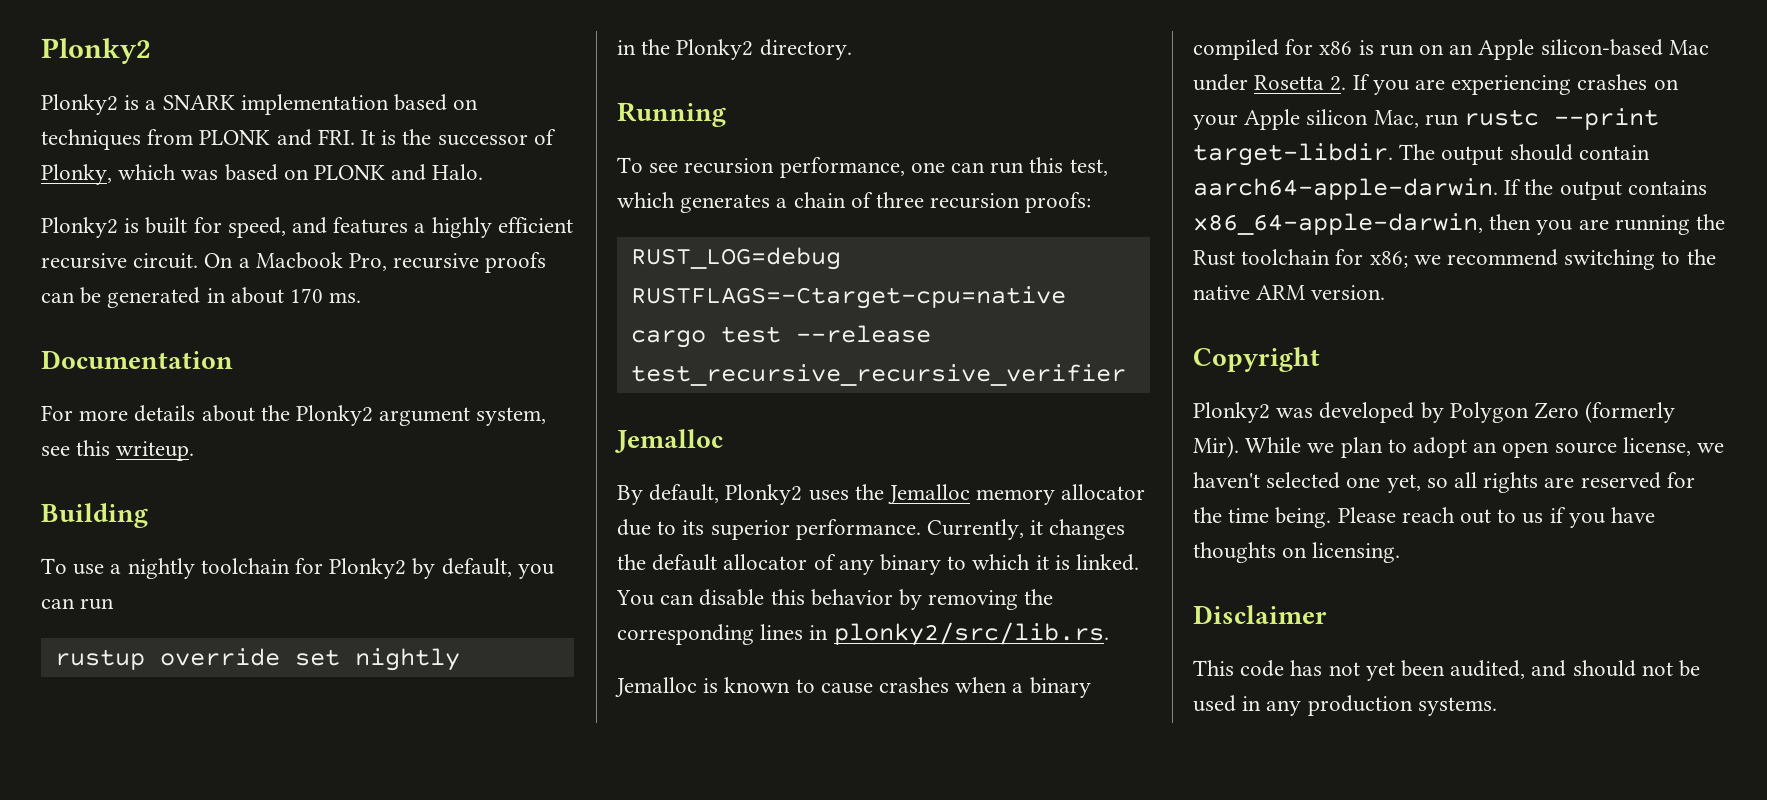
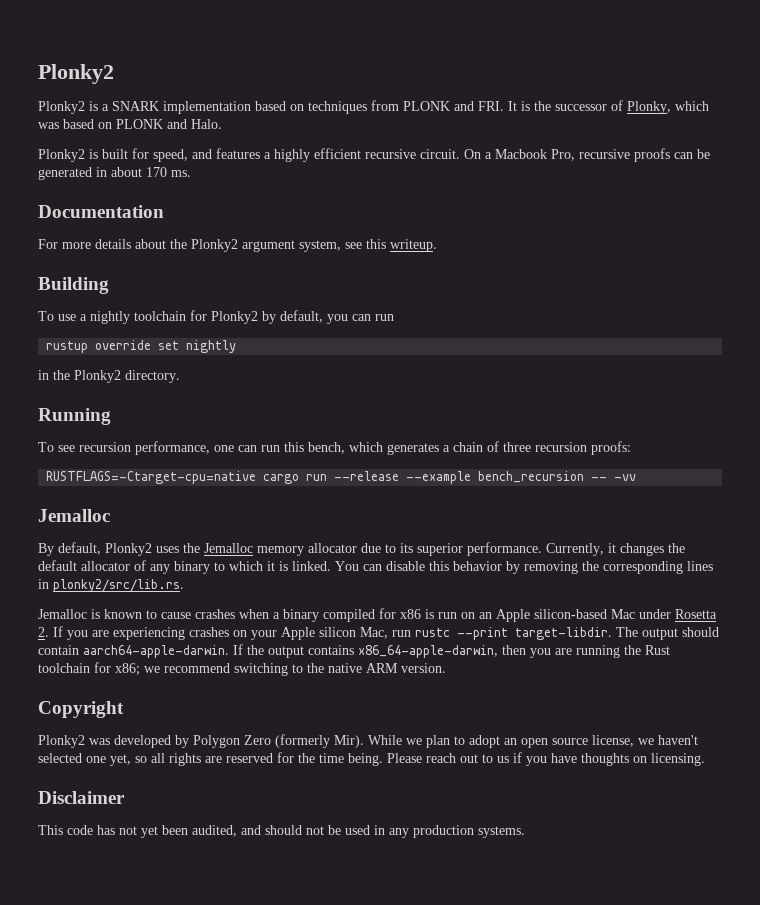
- To see recursion performance, one can run this test, which generates a chain of three recursion proofs:
+ To see recursion performance, one can run this bench, which generates a chain of three recursion proofs:
- RUST_LOG=debug RUSTFLAGS=-Ctarget-cpu=native cargo test --release test_recursive_recursive_verifier
+ RUSTFLAGS=-Ctarget-cpu=native cargo run --release --example bench_recursion -- -vv

